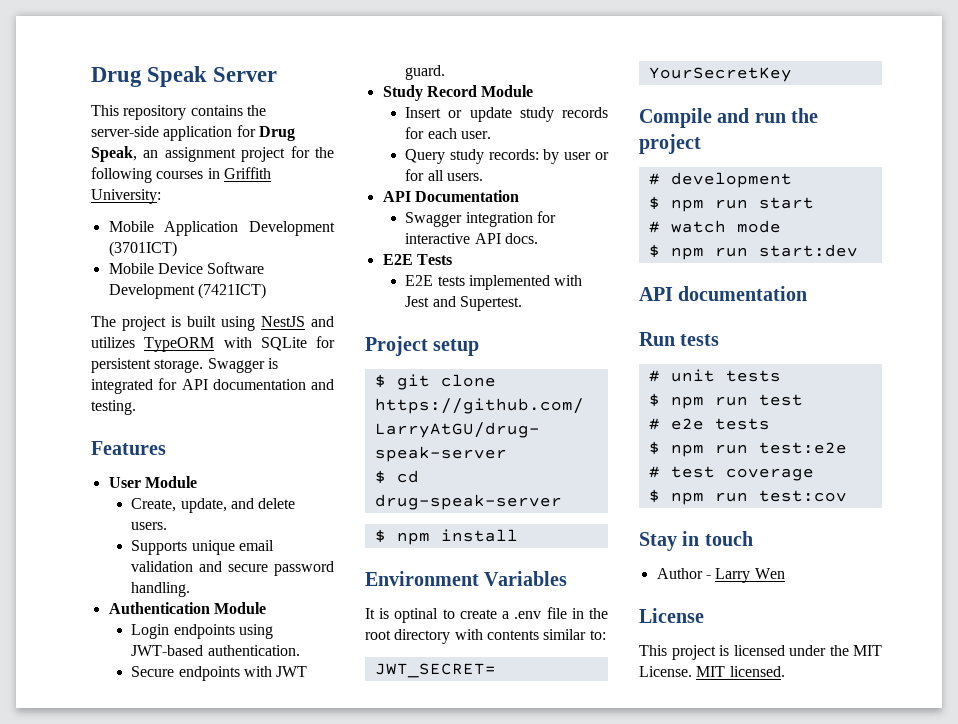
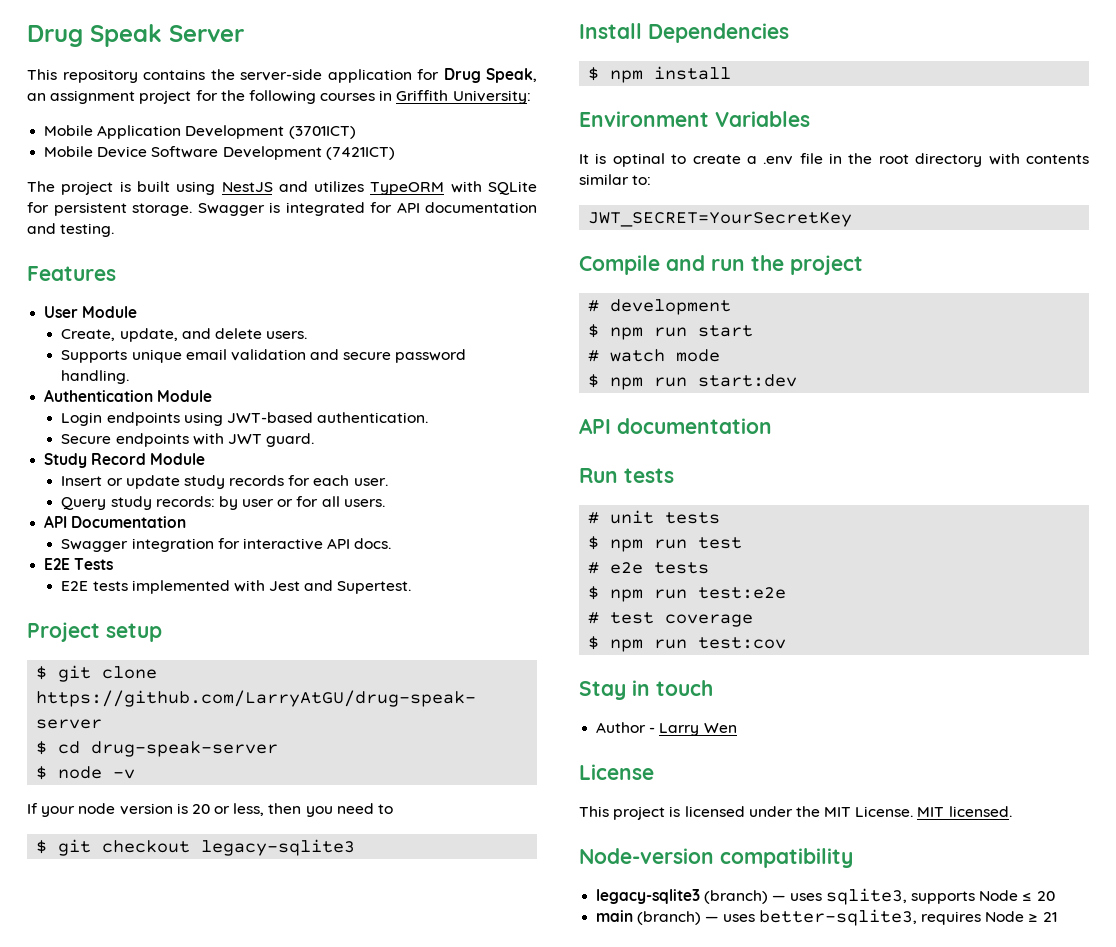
+ $ node -v
+ If your node version is 20 or less, then you need to
+ $ git checkout legacy-sqlite3
+ Install Dependencies
+ Node-version compatibility
+ legacy-sqlite3 (branch) — uses sqlite3, supports Node ≤ 20
+ main (branch) — uses better-sqlite3, requires Node ≥ 21

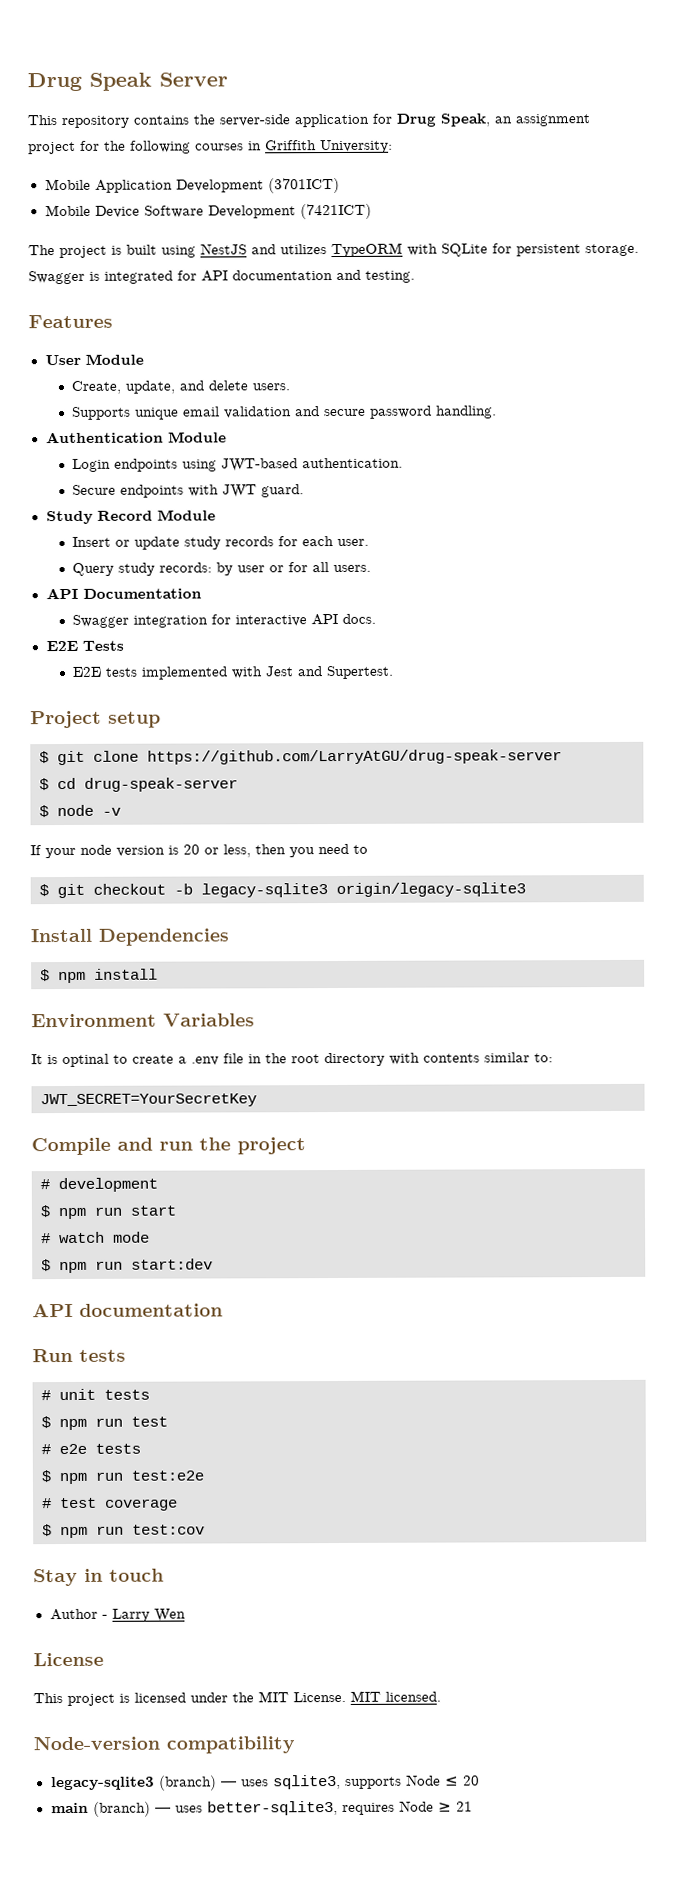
- $ git checkout legacy-sqlite3
+ $ git checkout -b legacy-sqlite3 origin/legacy-sqlite3

